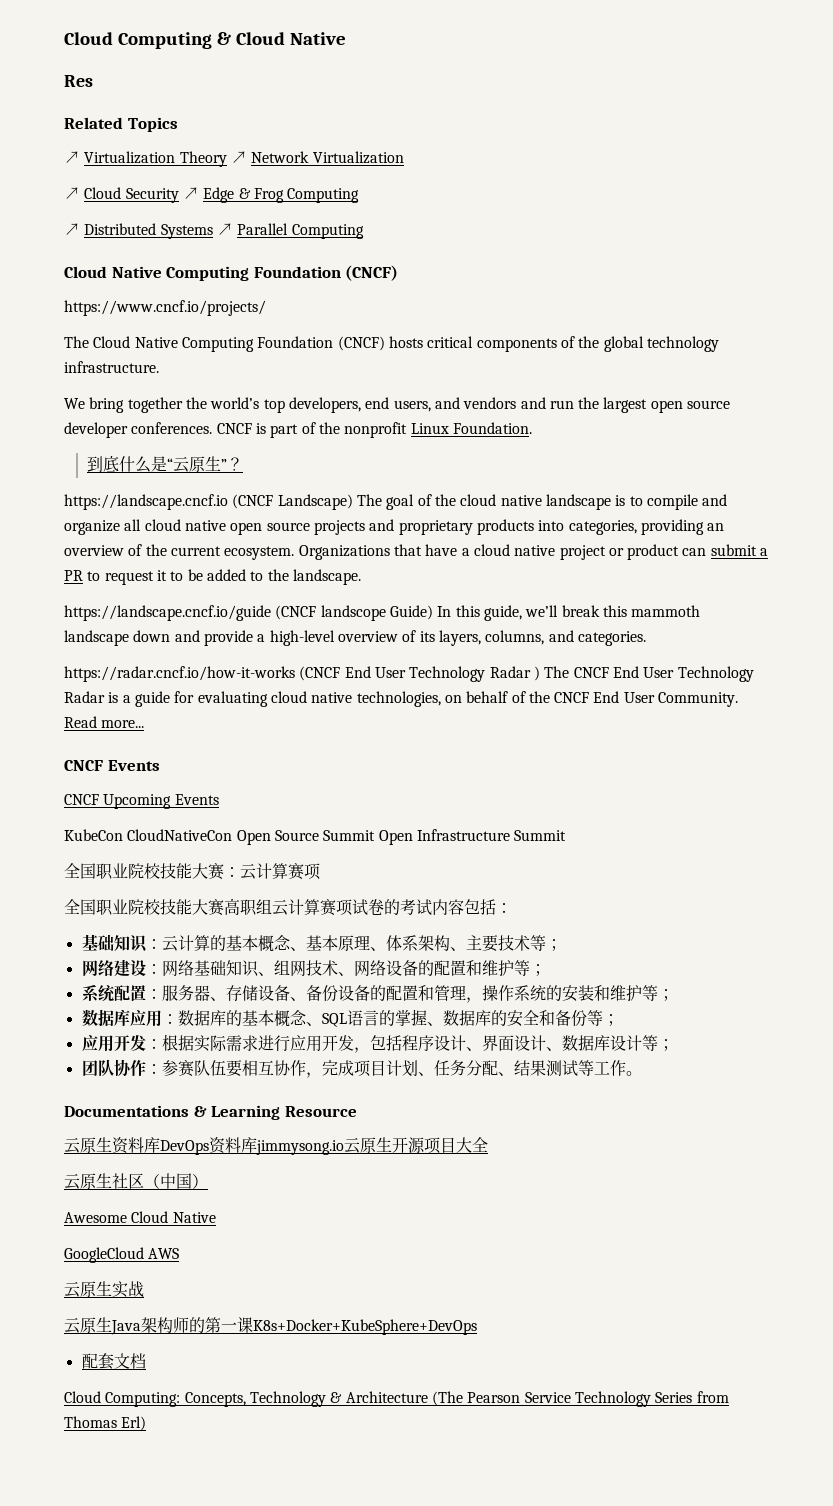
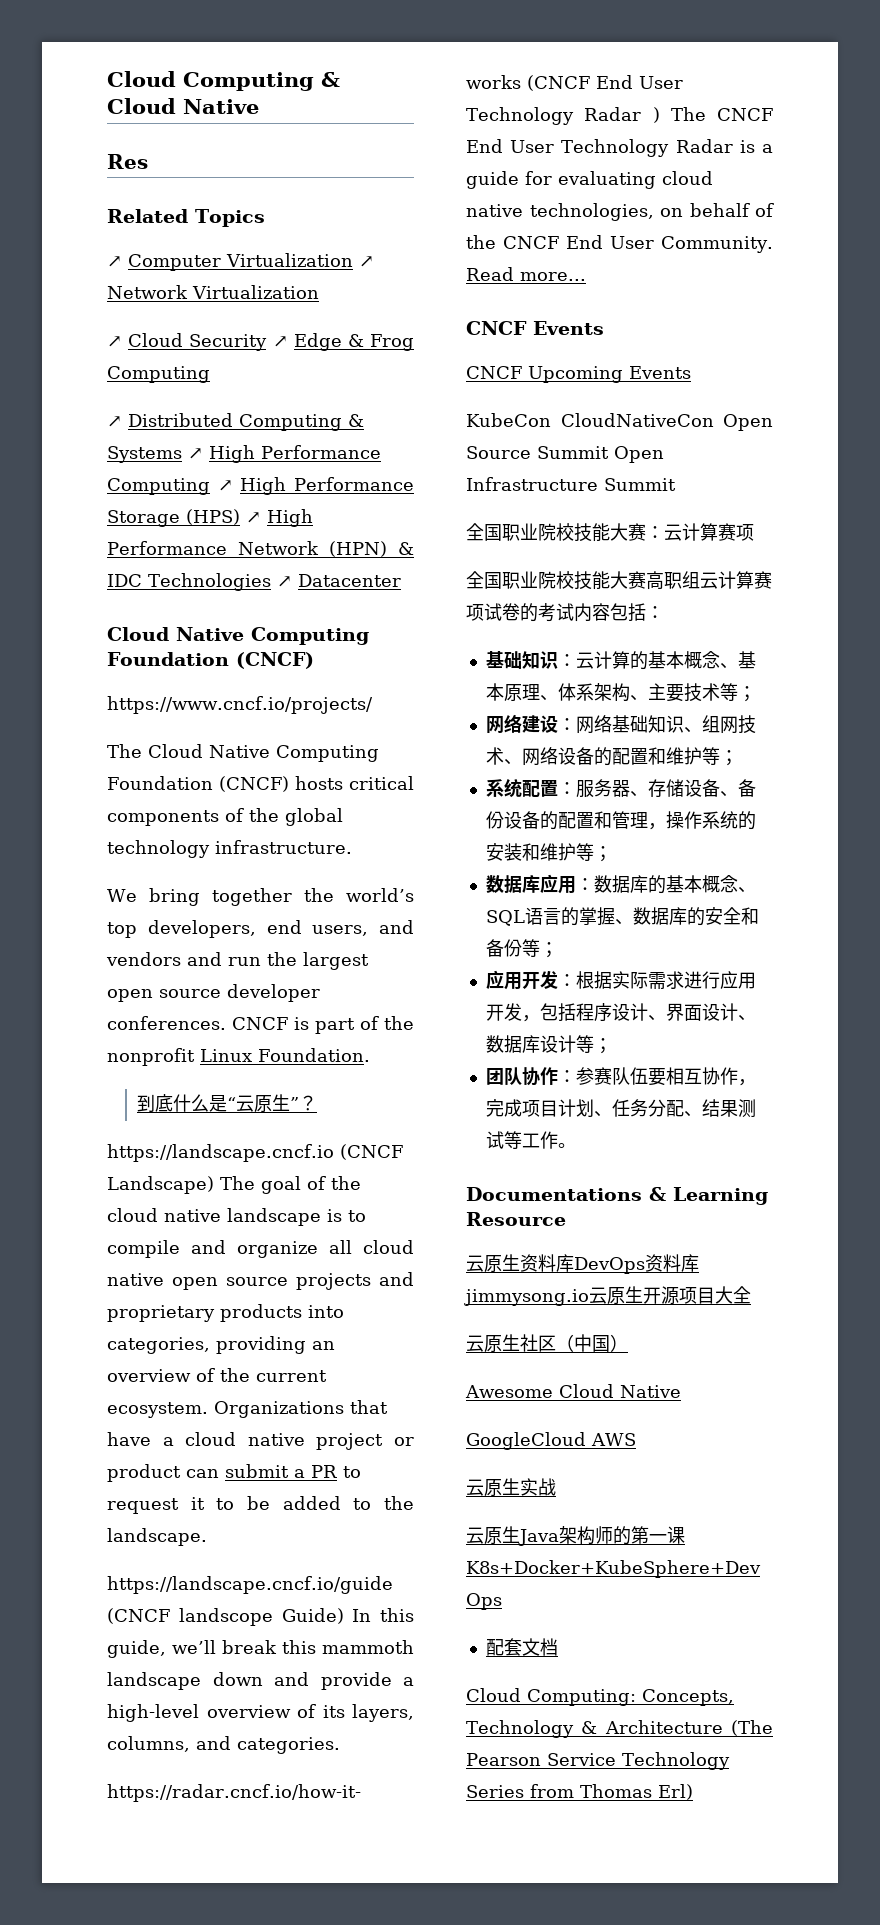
- ↗ Virtualization Theory ↗ Network Virtualization
+ ↗ Computer Virtualization ↗ Network Virtualization
- ↗ Distributed Systems ↗ Parallel Computing
+ ↗ Distributed Computing & Systems ↗ High Performance Computing ↗ High Performance Storage (HPS) ↗ High Performance Network (HPN) & IDC Technologies ↗ Datacenter

